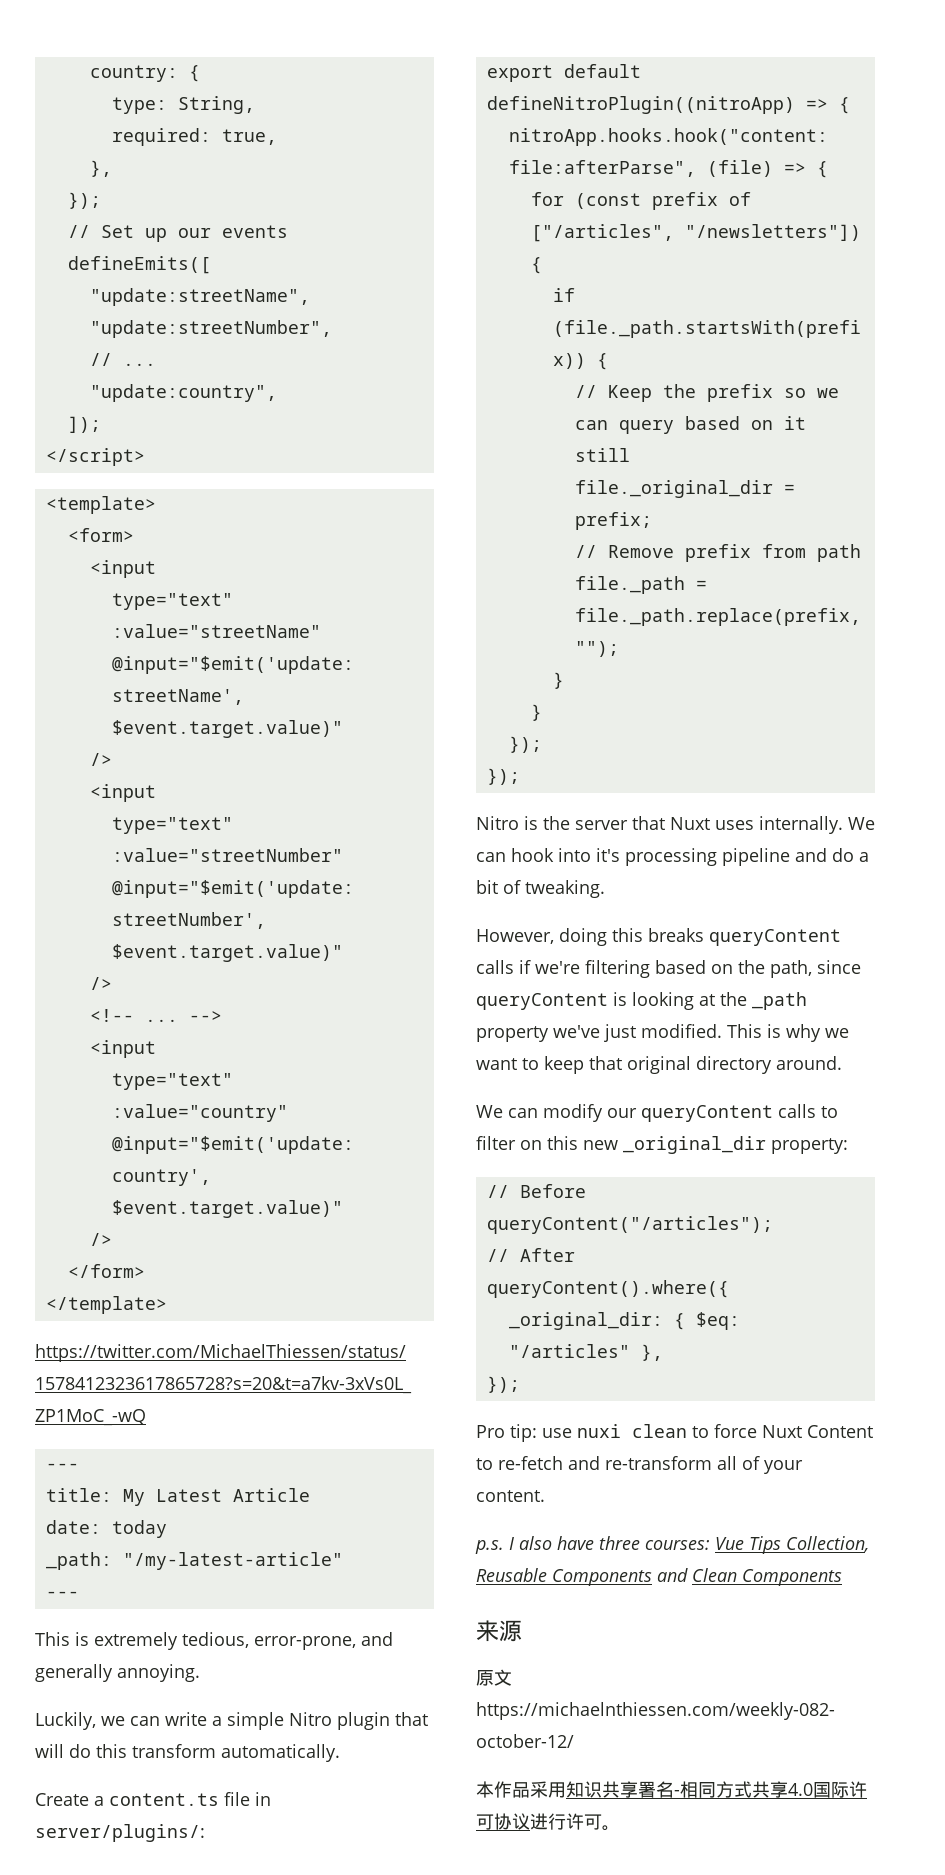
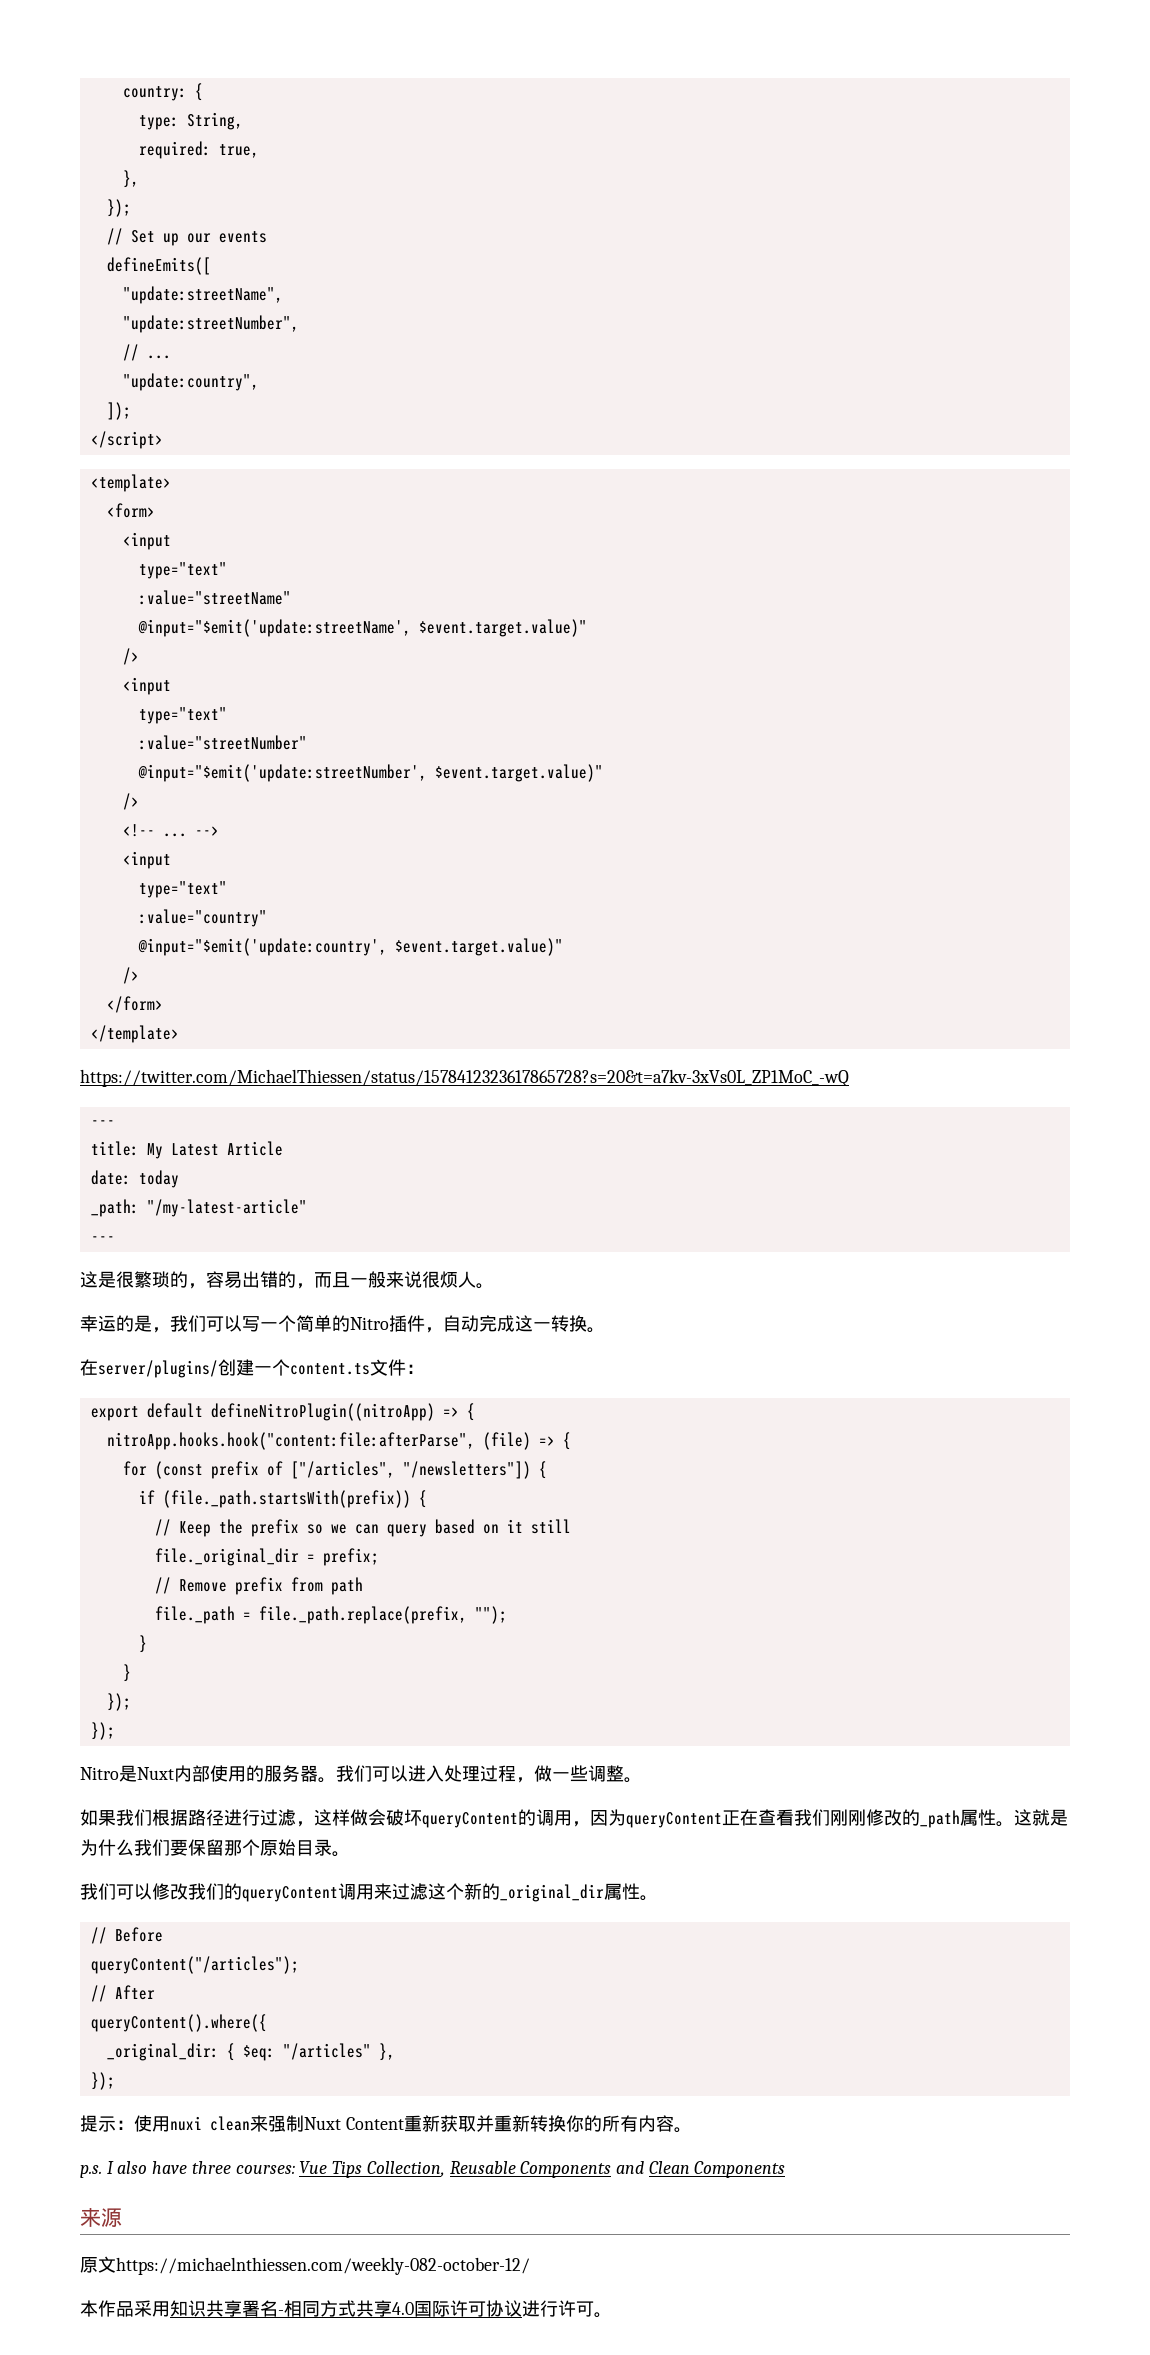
- This is extremely tedious, error-prone, and generally annoying.
- Luckily, we can write a simple Nitro plugin that will do this transform automatically.
- Create a content.ts file in server/plugins/:
+ 这是很繁琐的，容易出错的，而且一般来说很烦人。
+ 幸运的是，我们可以写一个简单的Nitro插件，自动完成这一转换。
+ 在server/plugins/创建一个content.ts文件：
- Nitro is the server that Nuxt uses internally. We can hook into it's processing pipeline and do a bit of tweaking.
- However, doing this breaks queryContent calls if we're filtering based on the path, since queryContent is looking at the _path property we've just modified. This is why we want to keep that original directory around.
- We can modify our queryContent calls to filter on this new _original_dir property:
+ Nitro是Nuxt内部使用的服务器。我们可以进入处理过程，做一些调整。
+ 如果我们根据路径进行过滤，这样做会破坏queryContent的调用，因为queryContent正在查看我们刚刚修改的_path属性。这就是为什么我们要保留那个原始目录。
+ 我们可以修改我们的queryContent调用来过滤这个新的_original_dir属性。
- Pro tip: use nuxi clean to force Nuxt Content to re-fetch and re-transform all of your content.
+ 提示：使用nuxi clean来强制Nuxt Content重新获取并重新转换你的所有内容。

